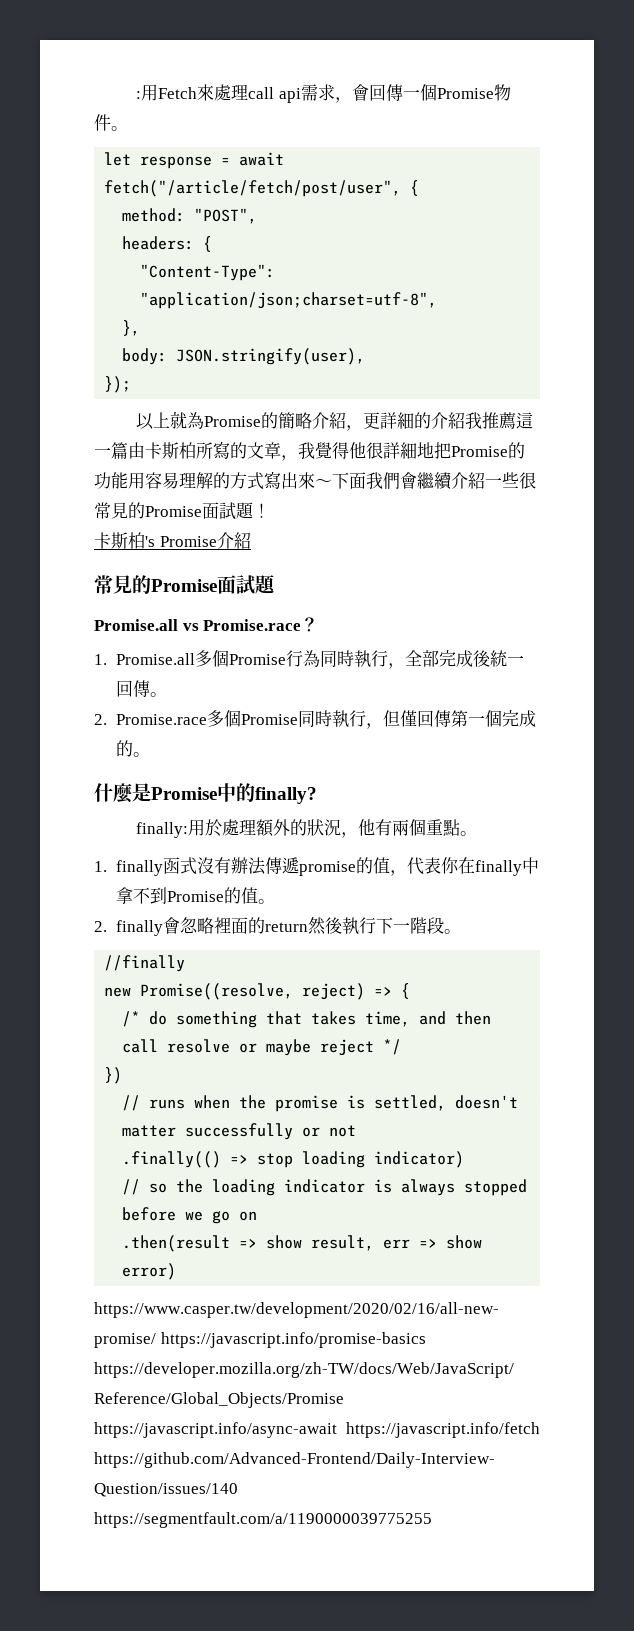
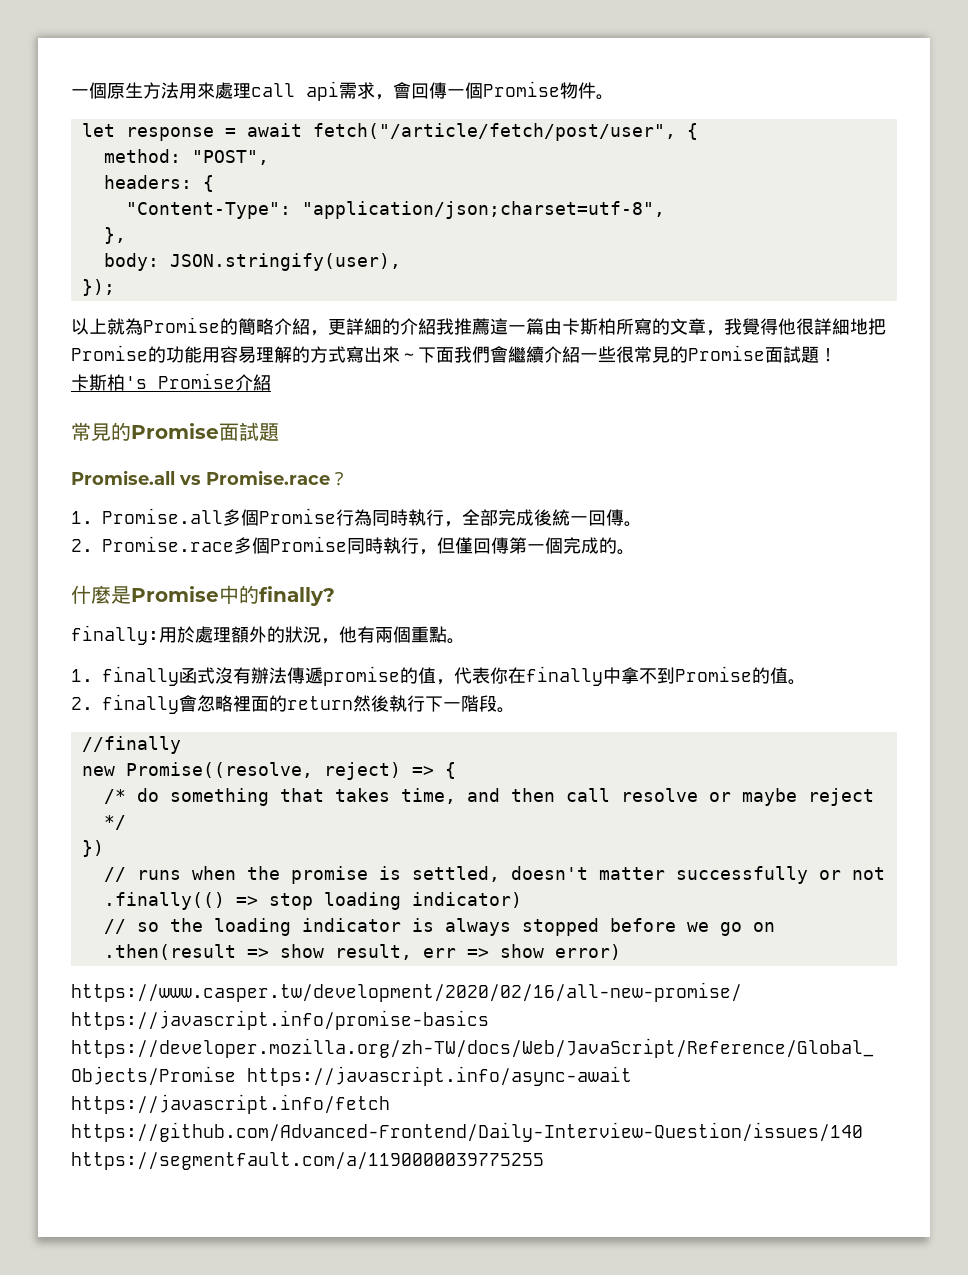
- :用Fetch來處理call api需求，會回傳一個Promise物件。
+ 一個原生方法用來處理call api需求，會回傳一個Promise物件。

